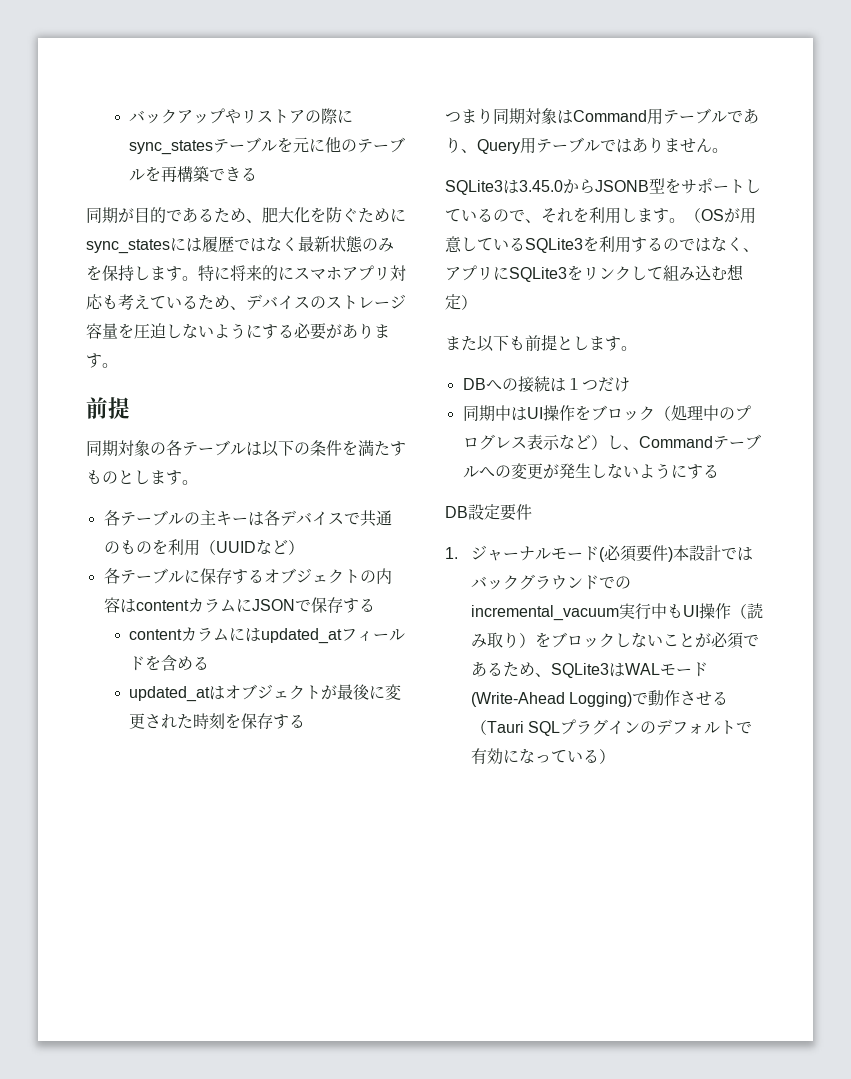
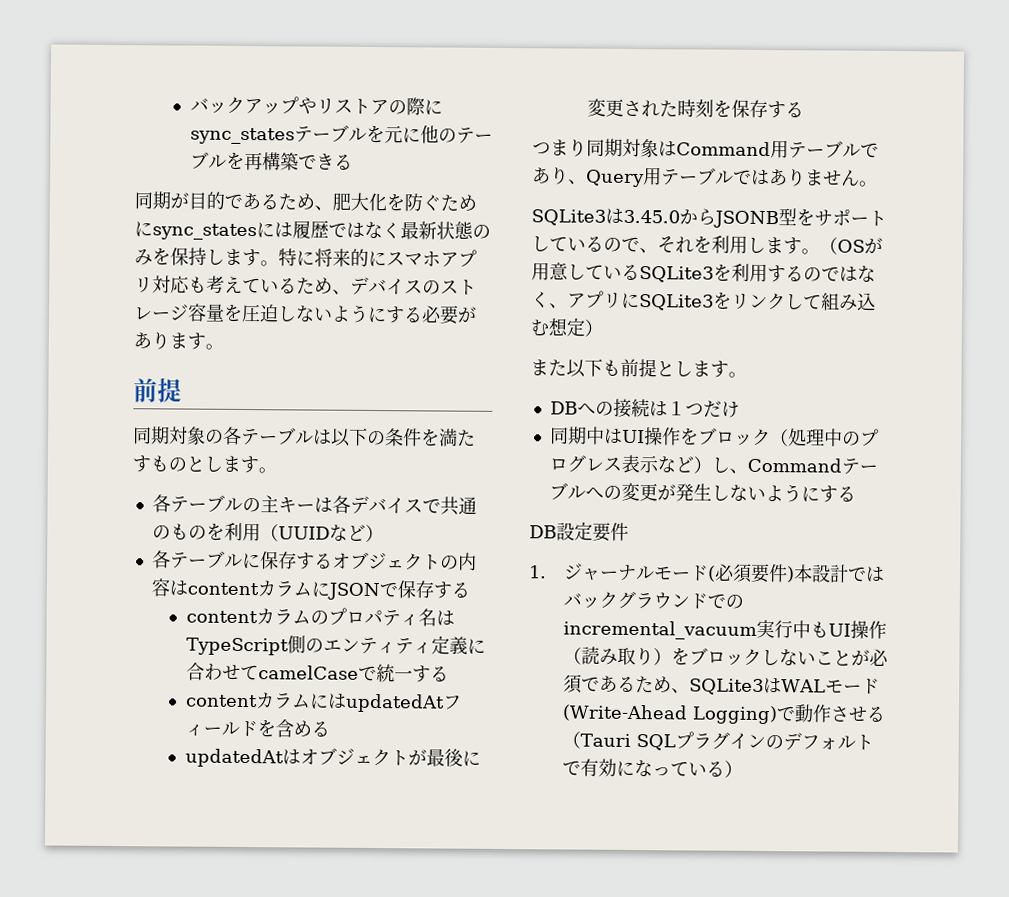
+ contentカラムのプロパティ名はTypeScript側のエンティティ定義に合わせてcamelCaseで統一する
- contentカラムにはupdated_atフィールドを含める
+ contentカラムにはupdatedAtフィールドを含める
- updated_atはオブジェクトが最後に変更された時刻を保存する
+ updatedAtはオブジェクトが最後に変更された時刻を保存する

